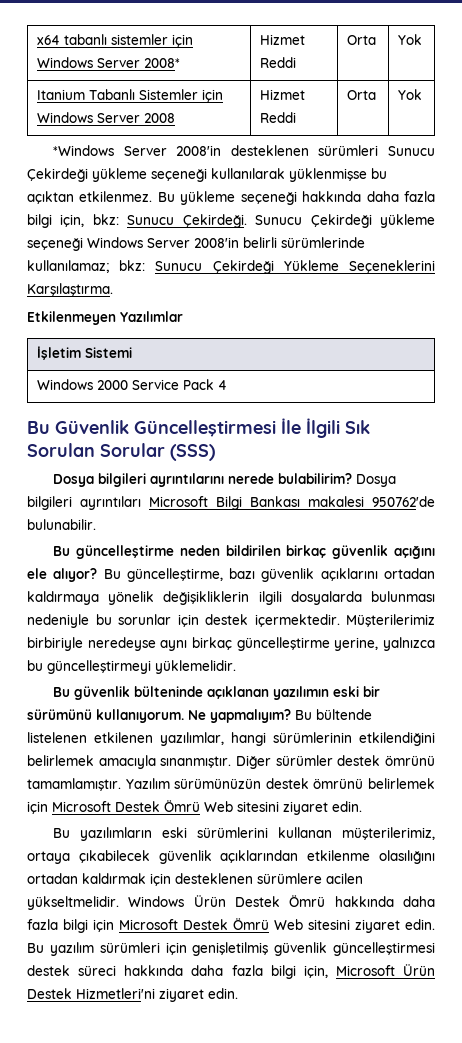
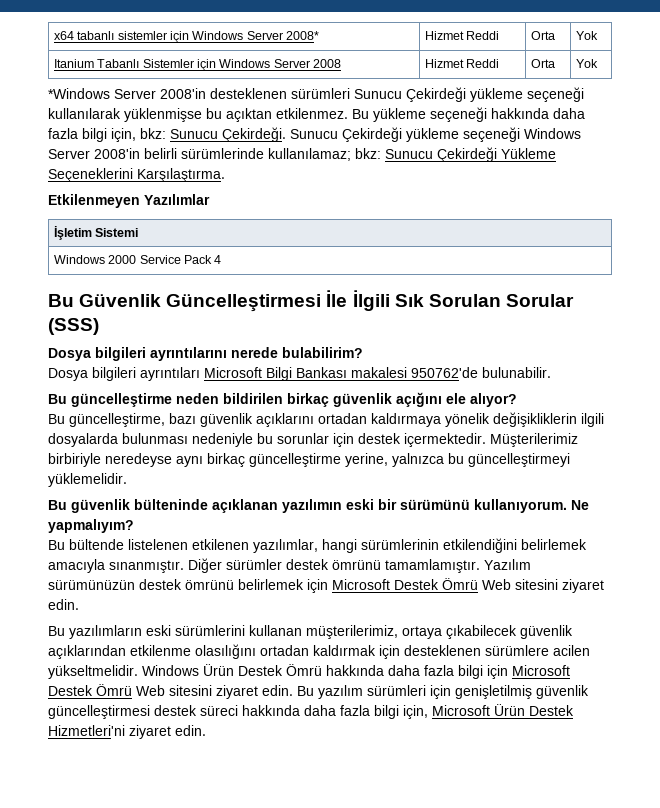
- Dosya bilgileri ayrıntılarını nerede bulabilirim? Dosya bilgileri ayrıntıları Microsoft Bilgi Bankası makalesi 950762'de bulunabilir.
+ Dosya bilgileri ayrıntılarını nerede bulabilirim?
+ Dosya bilgileri ayrıntıları Microsoft Bilgi Bankası makalesi 950762'de bulunabilir.
- Bu güncelleştirme neden bildirilen birkaç güvenlik açığını ele alıyor? Bu güncelleştirme, bazı güvenlik açıklarını ortadan kaldırmaya yönelik değişikliklerin ilgili dosyalarda bulunması nedeniyle bu sorunlar için destek içermektedir.
+ Bu güncelleştirme neden bildirilen birkaç güvenlik açığını ele alıyor?
+ Bu güncelleştirme, bazı güvenlik açıklarını ortadan kaldırmaya yönelik değişikliklerin ilgili dosyalarda bulunması nedeniyle bu sorunlar için destek içermektedir.
- Ne yapmalıyım? Bu bültende listelenen etkilenen yazılımlar, hangi sürümlerinin etkilendiğini belirlemek amacıyla sınanmıştır.
+ Ne yapmalıyım?
+ Bu bültende listelenen etkilenen yazılımlar, hangi sürümlerinin etkilendiğini belirlemek amacıyla sınanmıştır.

